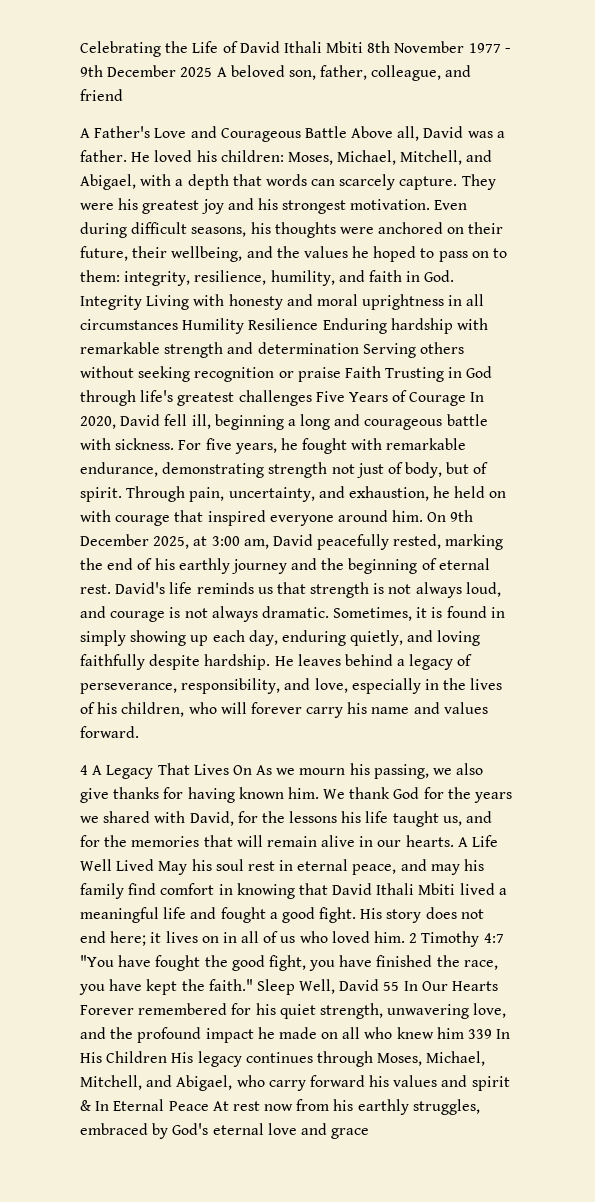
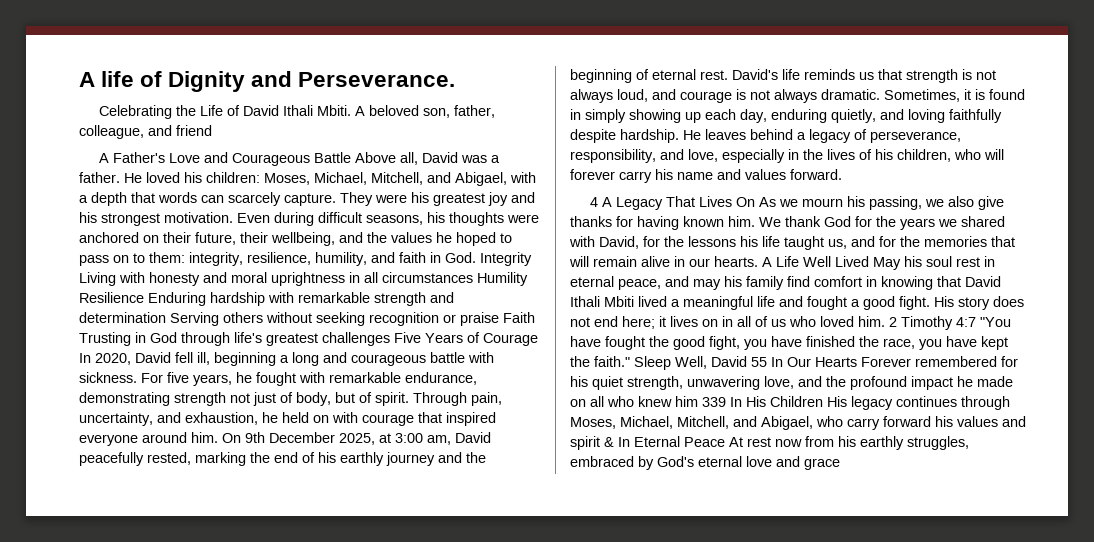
+ A life of Dignity and Perseverance.
- Celebrating the Life of David Ithali Mbiti 8th November 1977 - 9th December 2025 A beloved son, father, colleague, and friend
+ Celebrating the Life of David Ithali Mbiti. A beloved son, father, colleague, and friend

